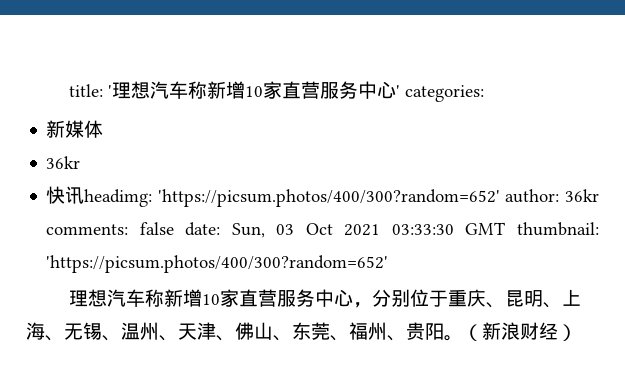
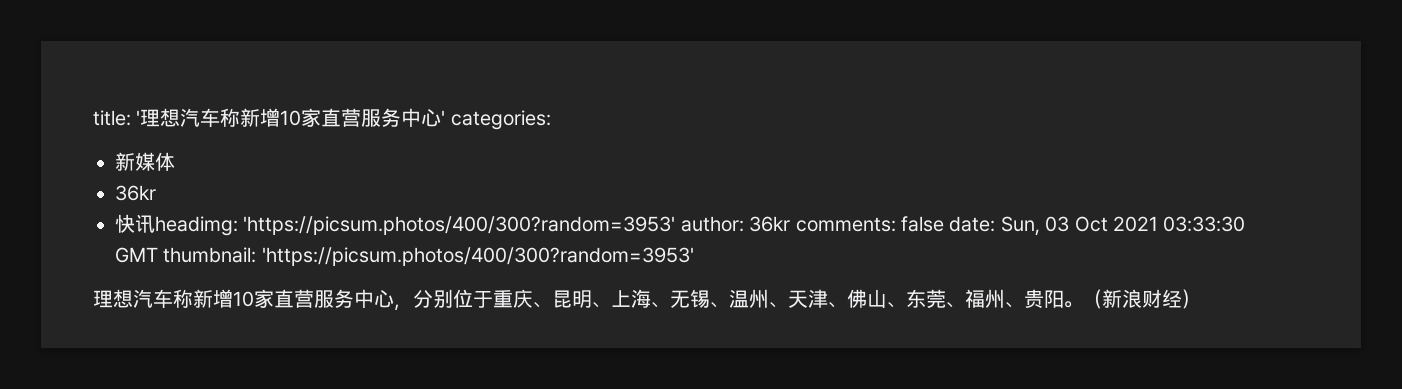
- 快讯headimg: 'https://picsum.photos/400/300?random=652' author: 36kr comments: false date: Sun, 03 Oct 2021 03:33:30 GMT thumbnail: 'https://picsum.photos/400/300?random=652'
+ 快讯headimg: 'https://picsum.photos/400/300?random=3953' author: 36kr comments: false date: Sun, 03 Oct 2021 03:33:30 GMT thumbnail: 'https://picsum.photos/400/300?random=3953'

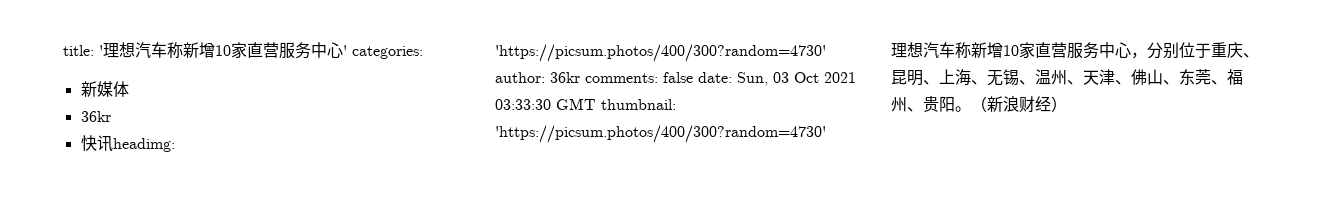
- 快讯headimg: 'https://picsum.photos/400/300?random=3953' author: 36kr comments: false date: Sun, 03 Oct 2021 03:33:30 GMT thumbnail: 'https://picsum.photos/400/300?random=3953'
+ 快讯headimg: 'https://picsum.photos/400/300?random=4730' author: 36kr comments: false date: Sun, 03 Oct 2021 03:33:30 GMT thumbnail: 'https://picsum.photos/400/300?random=4730'

